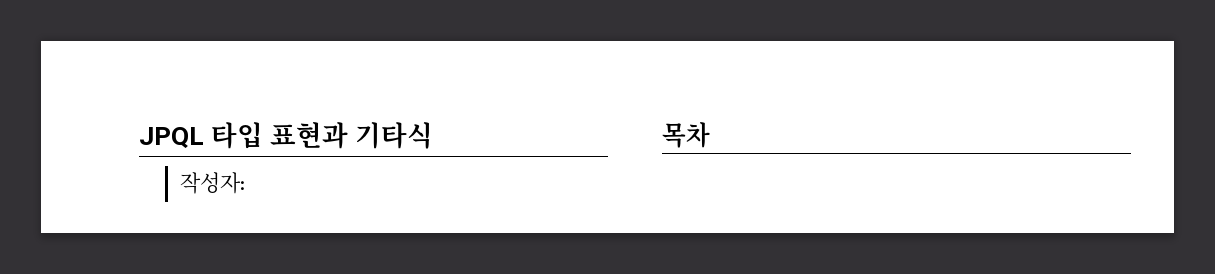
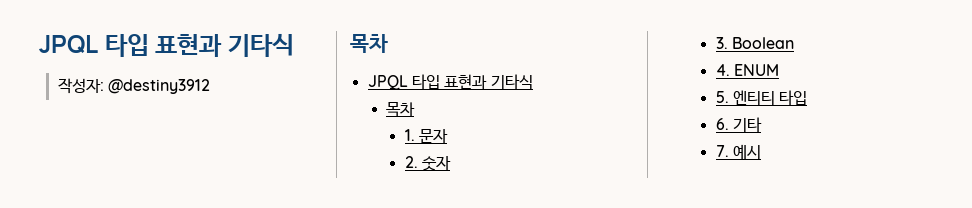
- 작성자:
+ 작성자: @destiny3912
  목차
+ JPQL 타입 표현과 기타식
+ 목차
+ 1. 문자
+ 2. 숫자
+ 3. Boolean
+ 4. ENUM
+ 5. 엔티티 타입
+ 6. 기타
+ 7. 예시

